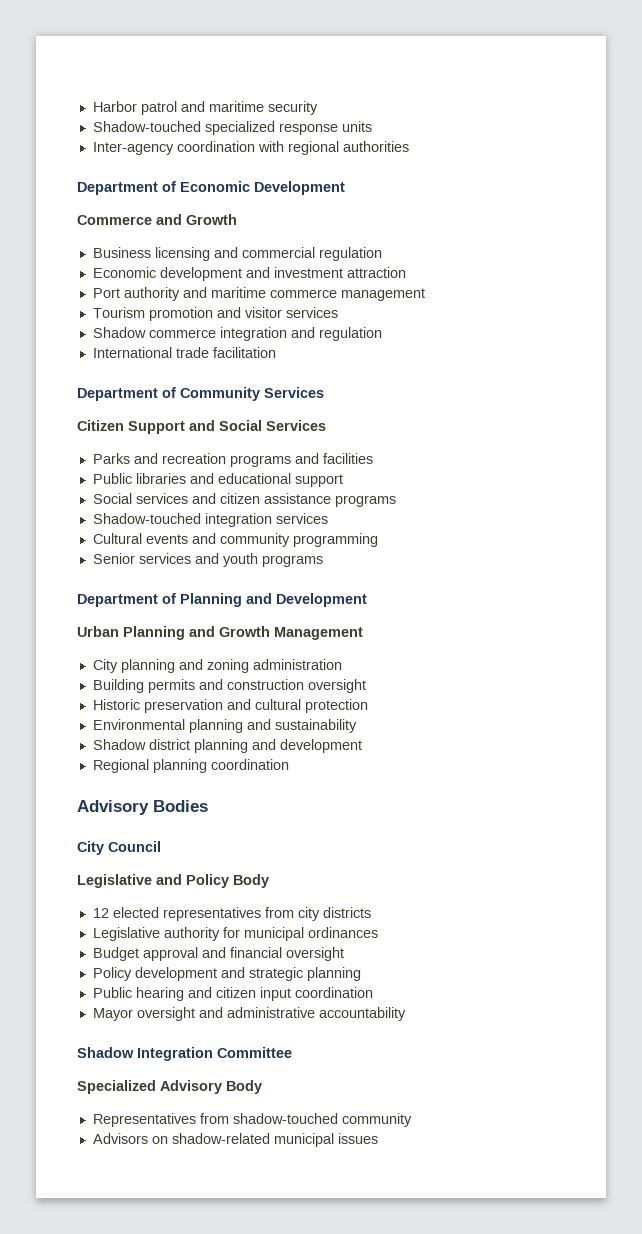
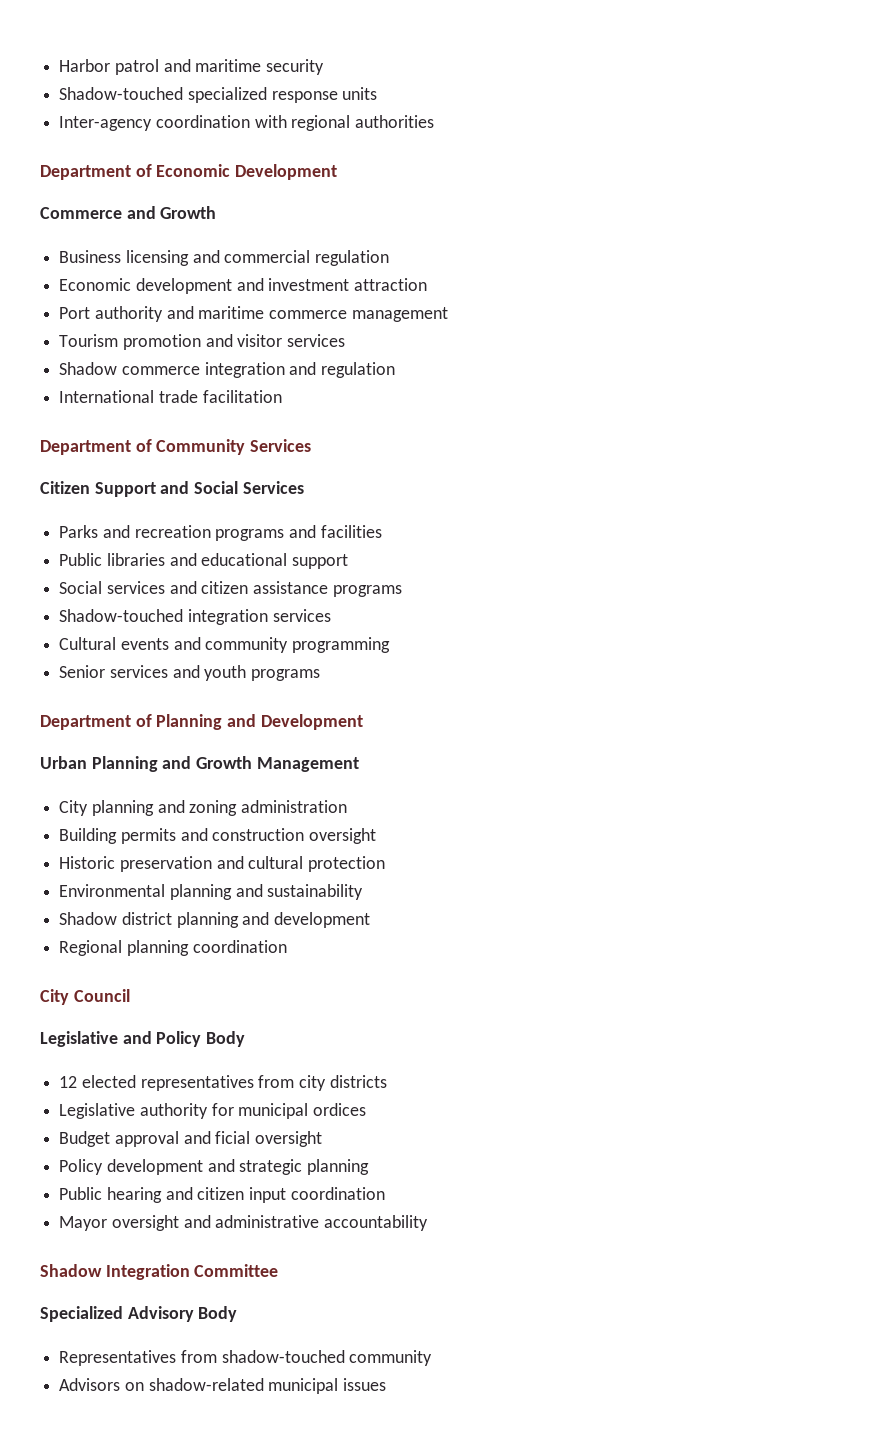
- Advisory Bodies
- Legislative authority for municipal ordinances
+ Legislative authority for municipal ordices
- Budget approval and financial oversight
+ Budget approval and ficial oversight

